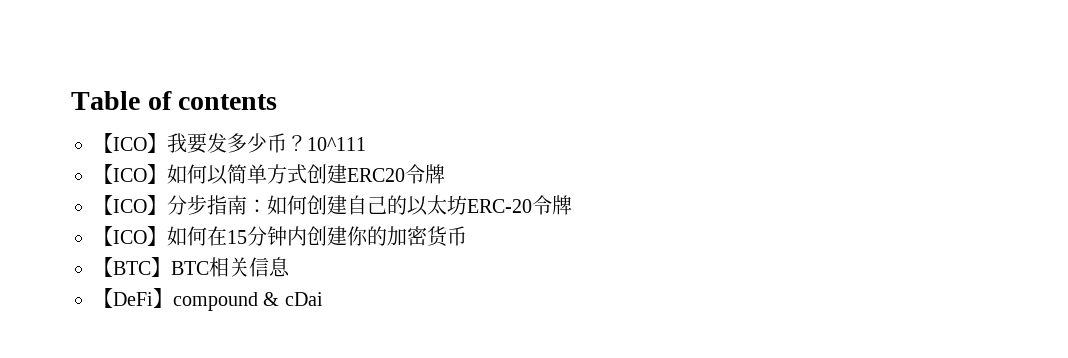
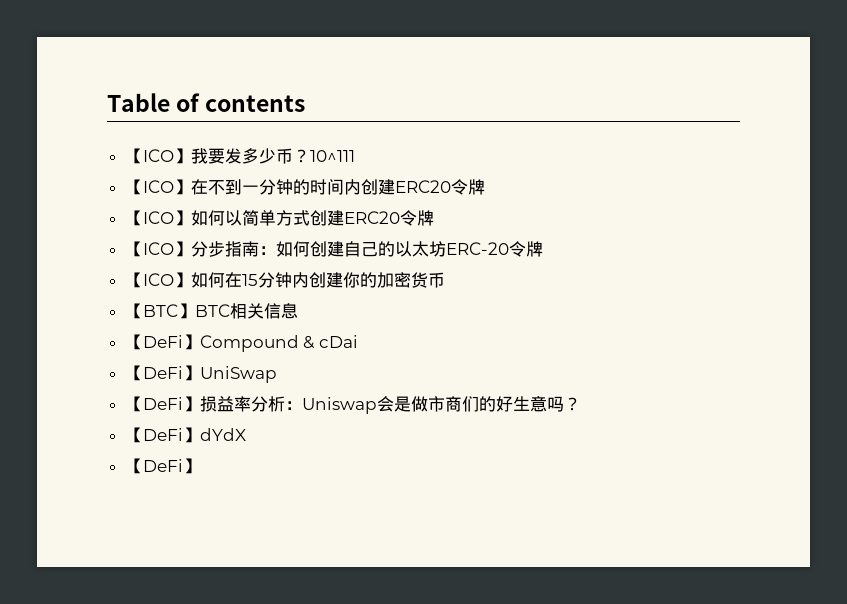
+ 【ICO】在不到一分钟的时间内创建ERC20令牌
- 【DeFi】compound & cDai
+ 【DeFi】Compound & cDai
+ 【DeFi】UniSwap
+ 【DeFi】损益率分析：Uniswap会是做市商们的好生意吗？
+ 【DeFi】dYdX
+ 【DeFi】

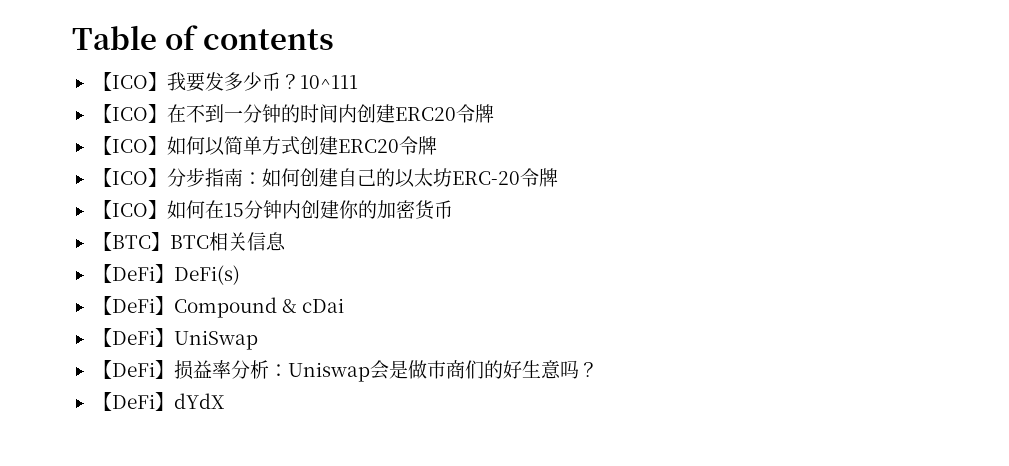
+ 【DeFi】DeFi(s)
  【DeFi】dYdX
- 【DeFi】

